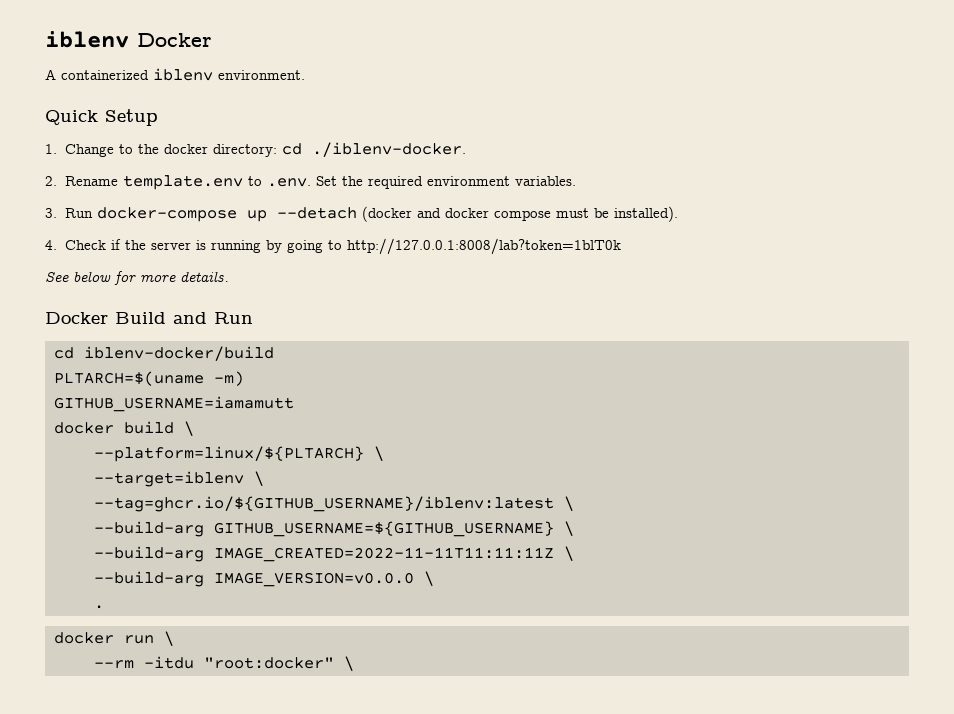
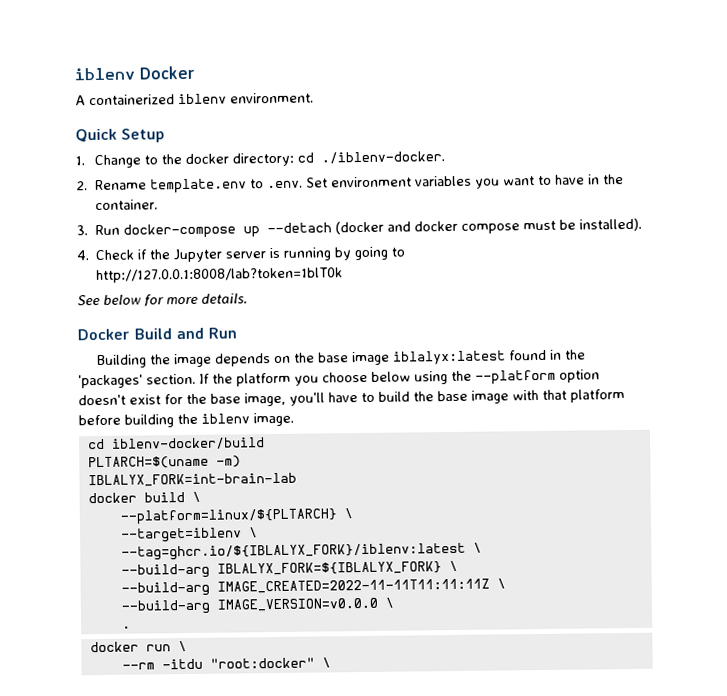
- 2. Rename template.env to .env. Set the required environment variables.
+ 2. Rename template.env to .env. Set environment variables you want to have in the container.
- 4. Check if the server is running by going to http://127.0.0.1:8008/lab?token=1blT0k
+ 4. Check if the Jupyter server is running by going to http://127.0.0.1:8008/lab?token=1blT0k
+ Building the image depends on the base image iblalyx:latest found in the 'packages' section. If the platform you choose below using the --platform option doesn't exist for the base image, you'll have to build the base image with that platform before building the iblenv image.
- GITHUB_USERNAME=iamamutt
+ IBLALYX_FORK=int-brain-lab
- --tag=ghcr.io/${GITHUB_USERNAME}/iblenv:latest \
- --build-arg GITHUB_USERNAME=${GITHUB_USERNAME} \
+ --tag=ghcr.io/${IBLALYX_FORK}/iblenv:latest \
+ --build-arg IBLALYX_FORK=${IBLALYX_FORK} \

